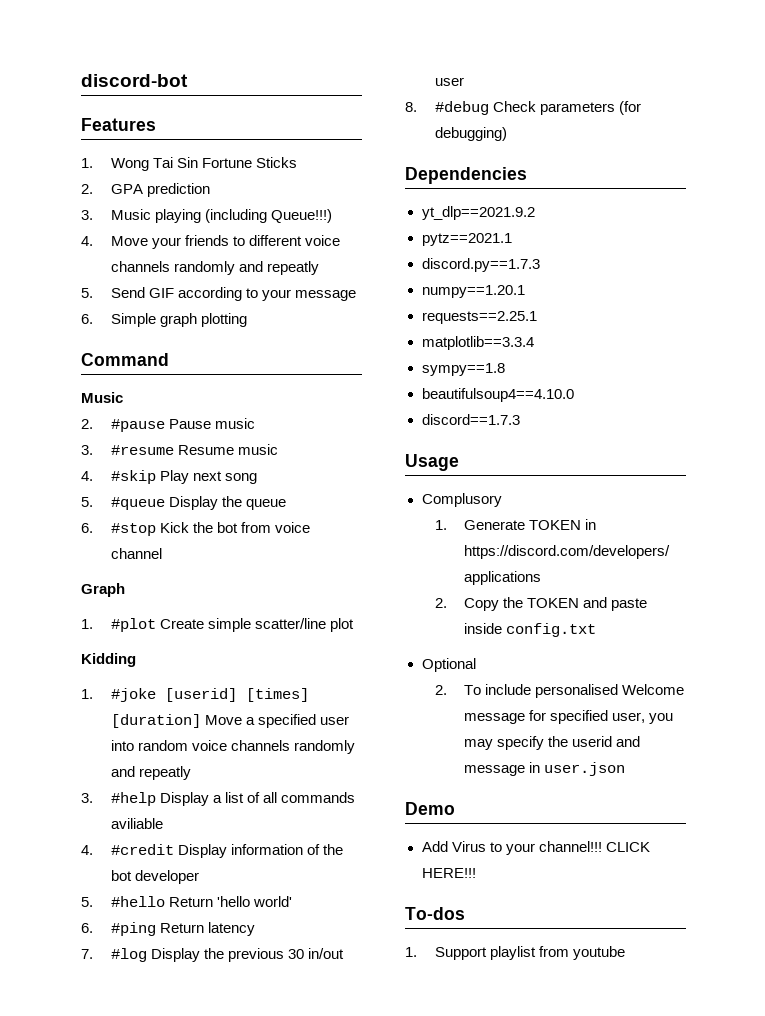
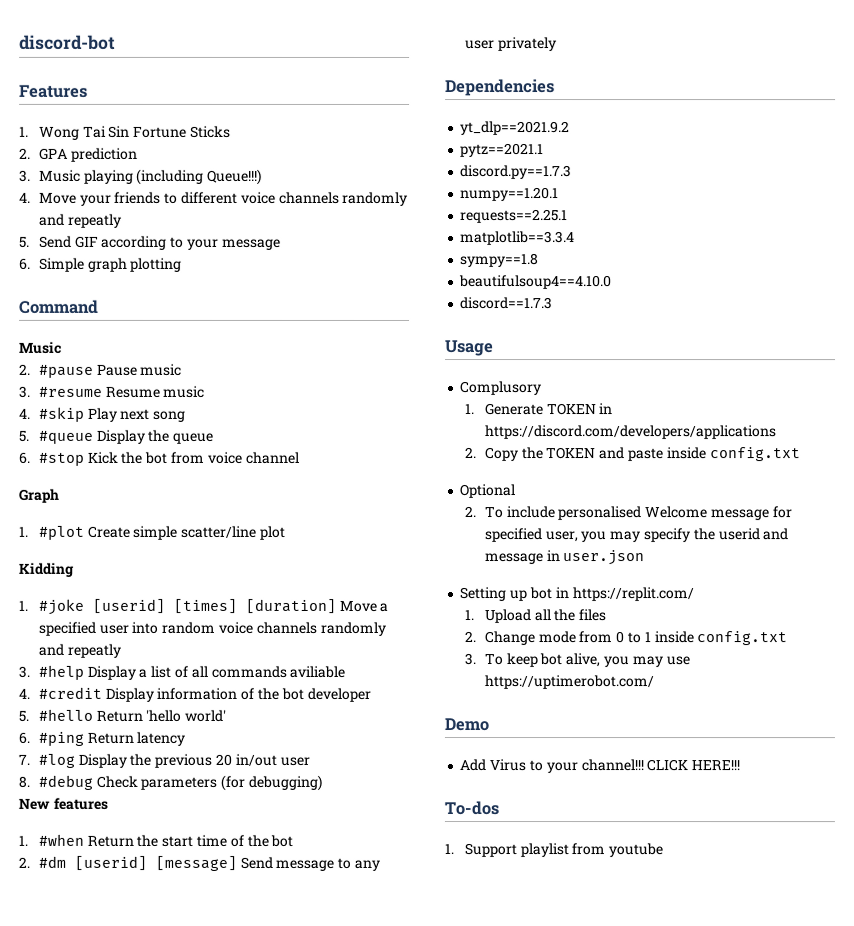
- 7. #log Display the previous 30 in/out user
+ 7. #log Display the previous 20 in/out user
+ New features
+ 1. #when Return the start time of the bot
+ 2. #dm [userid] [message] Send message to any user privately
+ Setting up bot in https://replit.com/
+ 1. Upload all the files
+ 2. Change mode from 0 to 1 inside config.txt
+ 3. To keep bot alive, you may use https://uptimerobot.com/

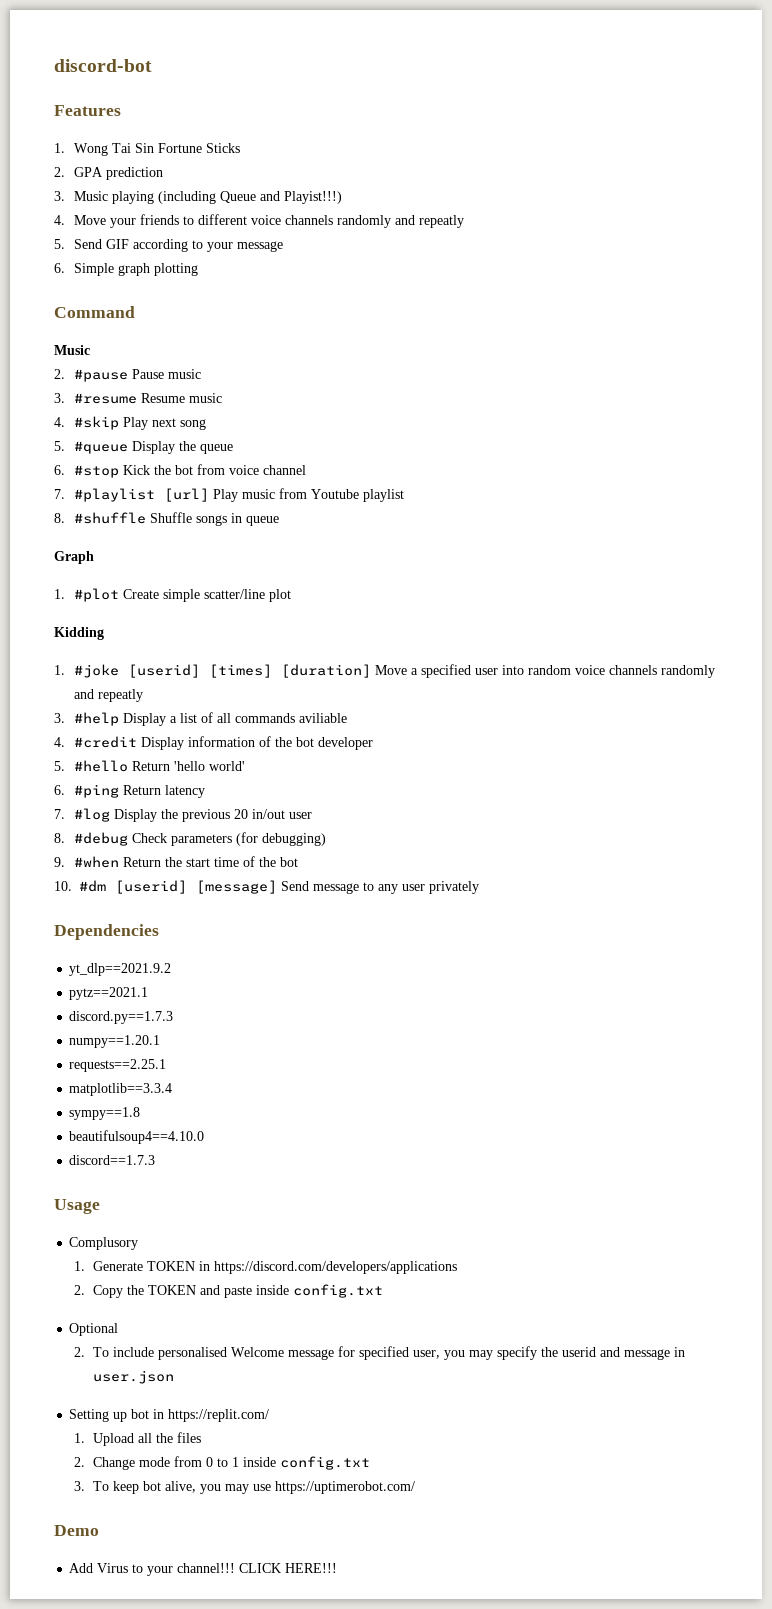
- 3. Music playing (including Queue!!!)
+ 3. Music playing (including Queue and Playist!!!)
+ 7. #playlist [url] Play music from Youtube playlist
+ 8. #shuffle Shuffle songs in queue
- New features
- 1. #when Return the start time of the bot
+ 9. #when Return the start time of the bot
- 2. #dm [userid] [message] Send message to any user privately
+ 10. #dm [userid] [message] Send message to any user privately
- To-dos
- 1. Support playlist from youtube

